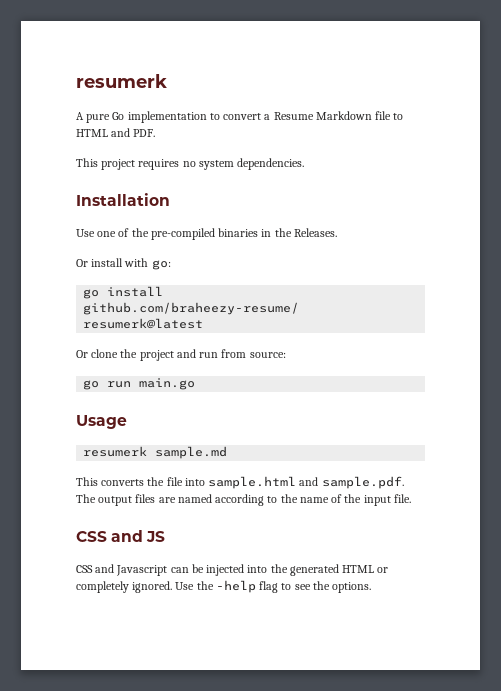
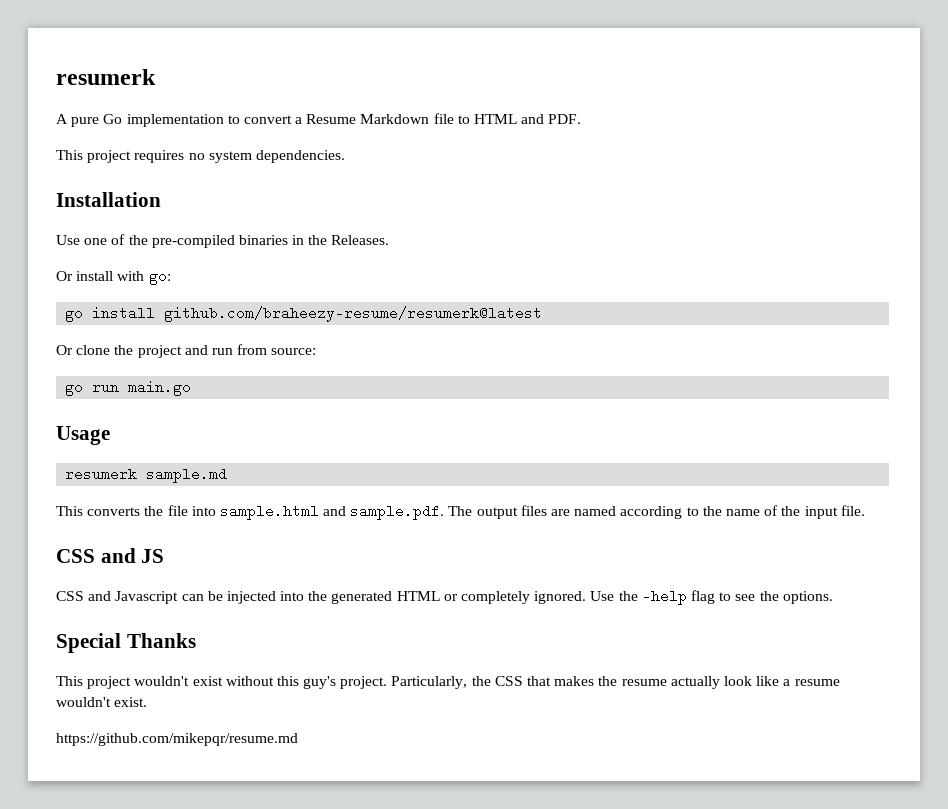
+ Special Thanks
+ This project wouldn't exist without this guy's project. Particularly, the CSS that makes the resume actually look like a resume wouldn't exist.
+ https://github.com/mikepqr/resume.md

